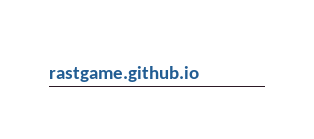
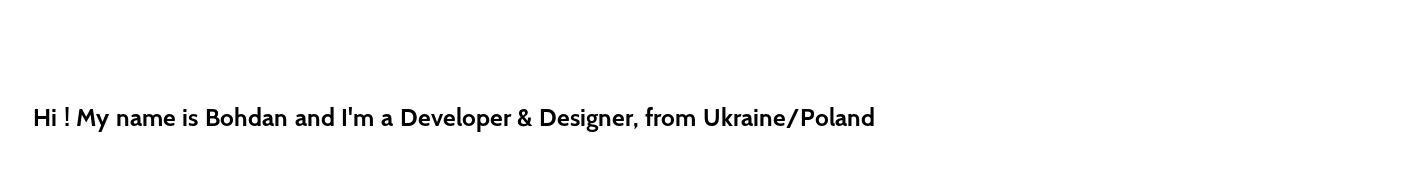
- rastgame.github.io
+ Hi ! My name is Bohdan and I'm a Developer & Designer, from Ukraine/Poland

